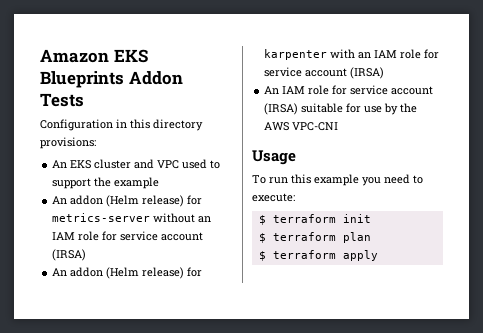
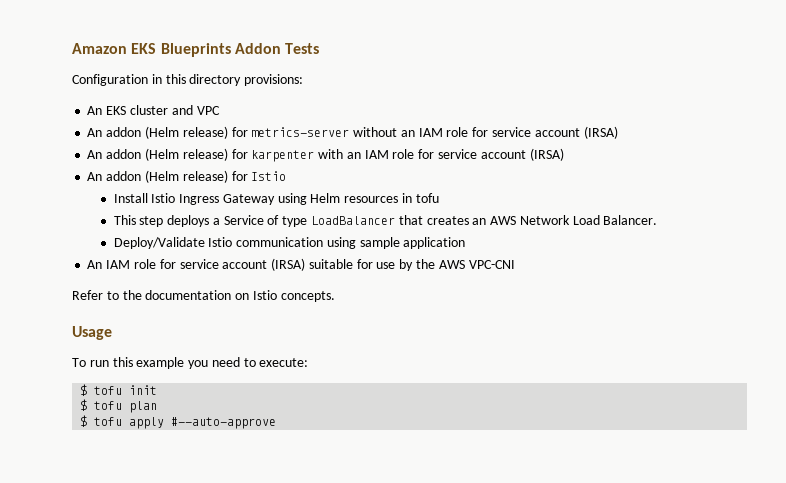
- An EKS cluster and VPC used to support the example
+ An EKS cluster and VPC
+ An addon (Helm release) for Istio
+ Install Istio Ingress Gateway using Helm resources in tofu
+ This step deploys a Service of type LoadBalancer that creates an AWS Network Load Balancer.
+ Deploy/Validate Istio communication using sample application
+ Refer to the documentation on Istio concepts.
- $ terraform init
+ $ tofu init
- $ terraform plan
+ $ tofu plan
- $ terraform apply
+ $ tofu apply #--auto-approve

